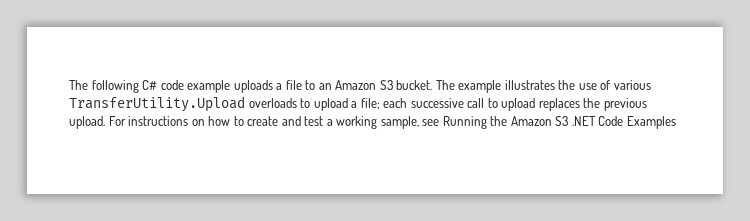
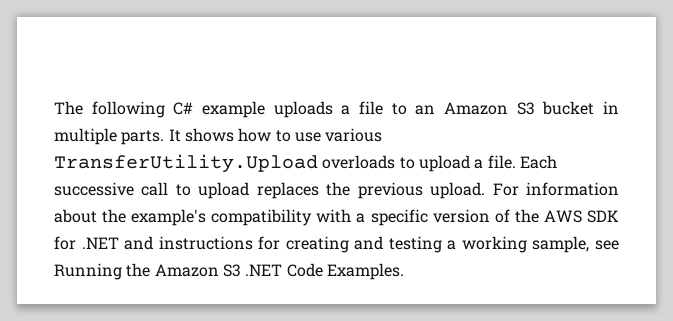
- The following C# code example uploads a file to an Amazon S3 bucket. The example illustrates the use of various TransferUtility.Upload overloads to upload a file; each successive call to upload replaces the previous upload.
+ The following C# example uploads a file to an Amazon S3 bucket in multiple parts. It shows how to use various TransferUtility.Upload overloads to upload a file. Each successive call to upload replaces the previous upload.
- For instructions on how to create and test a working sample, see Running the Amazon S3 .NET Code Examples
+ For information about the example's compatibility with a specific version of the AWS SDK for .NET and instructions for creating and testing a working sample, see Running the Amazon S3 .NET Code Examples.

